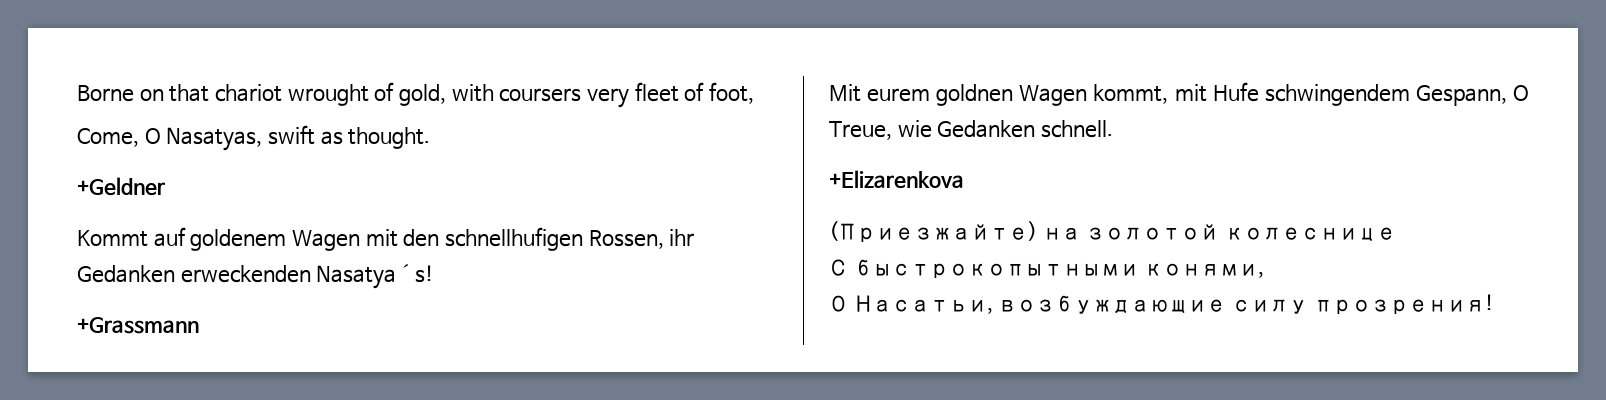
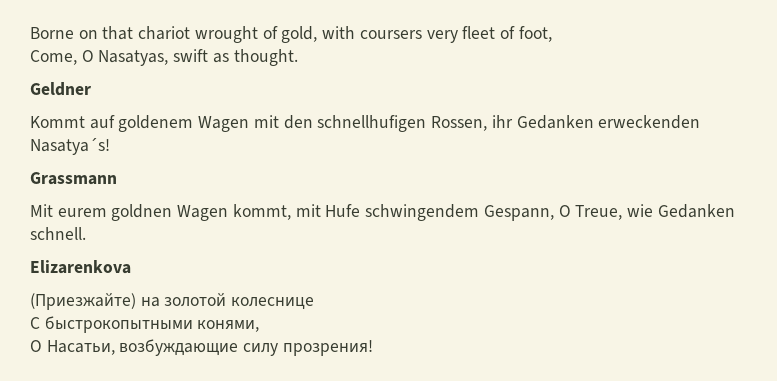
- +Geldner
+ Geldner
- +Grassmann
+ Grassmann
- +Elizarenkova
+ Elizarenkova

